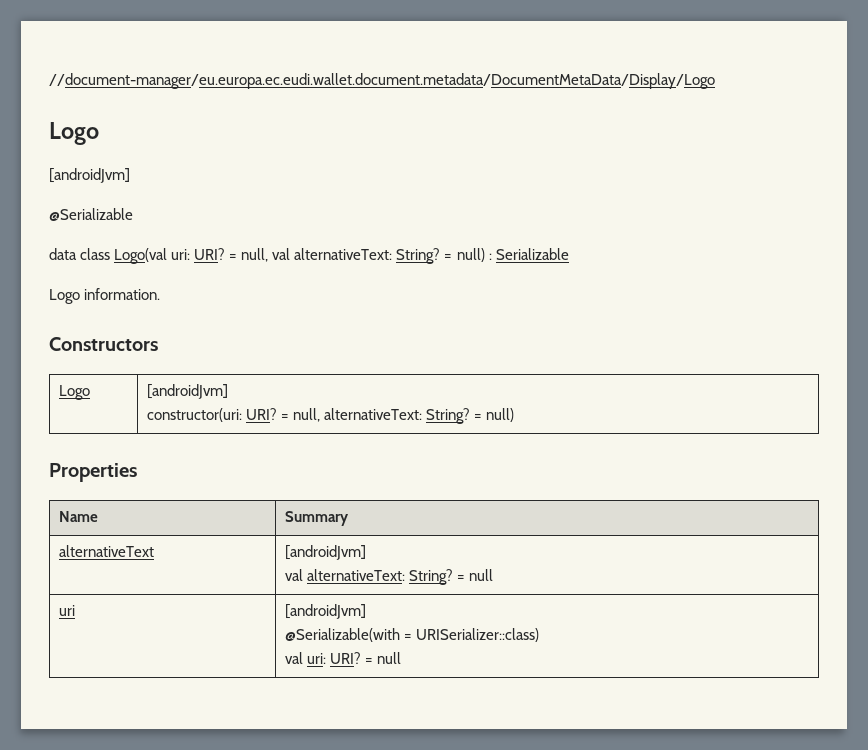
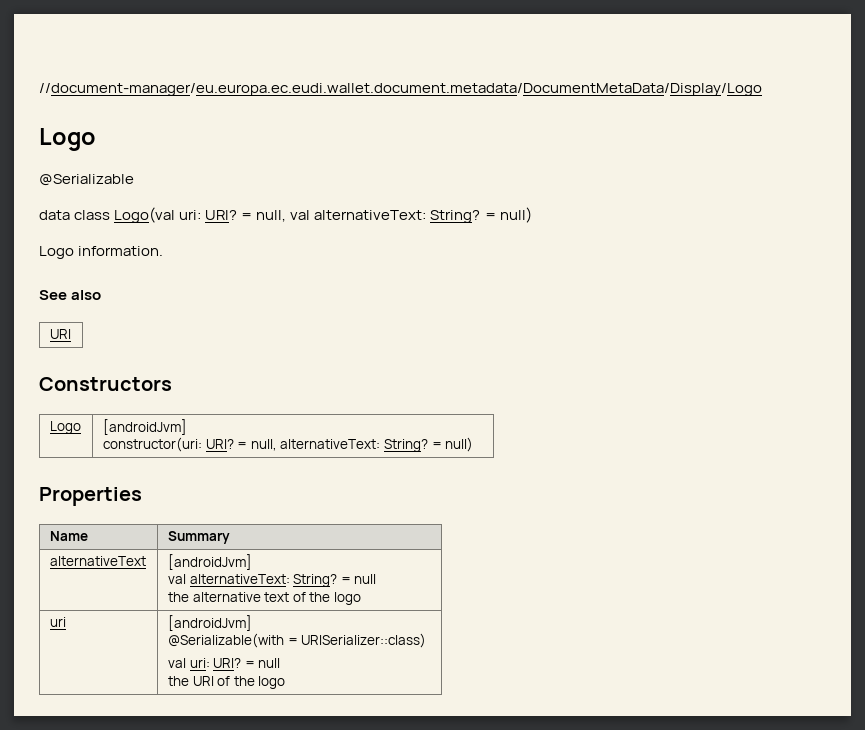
  //document-manager/eu.europa.ec.eudi.wallet.document.metadata/DocumentMetaData/Display/Logo
  Logo
- [androidJvm]
- = null, val alternativeText: String? = null) : Serializable
+ = null, val alternativeText: String? = null)
+ See also
+ URI
  alternativeText | [androidJvm]
  val alternativeText: String? = null
+ the alternative text of the logo
  uri | [androidJvm]
  @Serializable(with = URISerializer::class)
  val uri: URI? = null
+ the URI of the logo

